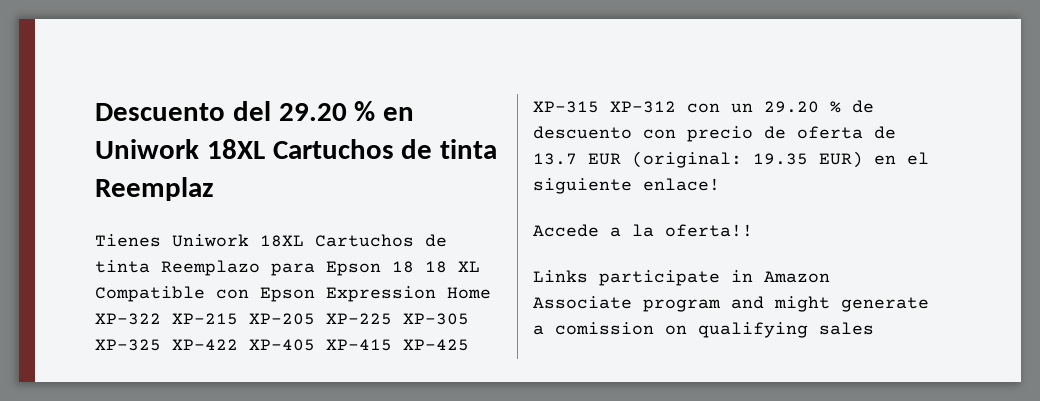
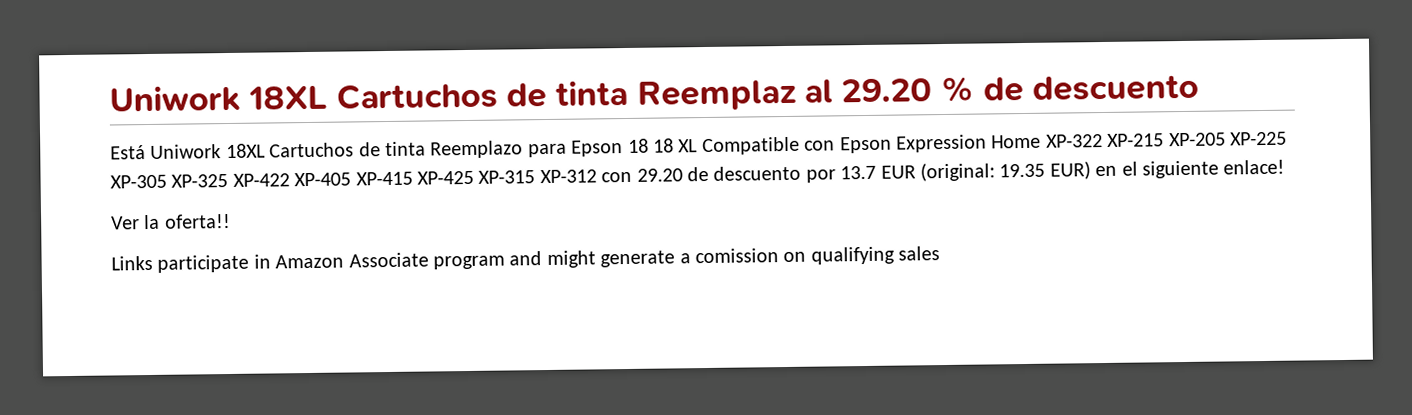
- Descuento del 29.20 % en Uniwork 18XL Cartuchos de tinta Reemplaz
- Tienes Uniwork 18XL Cartuchos de tinta Reemplazo para Epson 18 18 XL Compatible con Epson Expression Home XP-322 XP-215 XP-205 XP-225 XP-305 XP-325 XP-422 XP-405 XP-415 XP-425 XP-315 XP-312 con un 29.20 % de descuento con precio de oferta de 13.7 EUR (original: 19.35 EUR) en el siguiente enlace!
+ Uniwork 18XL Cartuchos de tinta Reemplaz al 29.20 % de descuento
+ Está Uniwork 18XL Cartuchos de tinta Reemplazo para Epson 18 18 XL Compatible con Epson Expression Home XP-322 XP-215 XP-205 XP-225 XP-305 XP-325 XP-422 XP-405 XP-415 XP-425 XP-315 XP-312 con 29.20 de descuento por 13.7 EUR (original: 19.35 EUR) en el siguiente enlace!
- Accede a la oferta!!
+ Ver la oferta!!

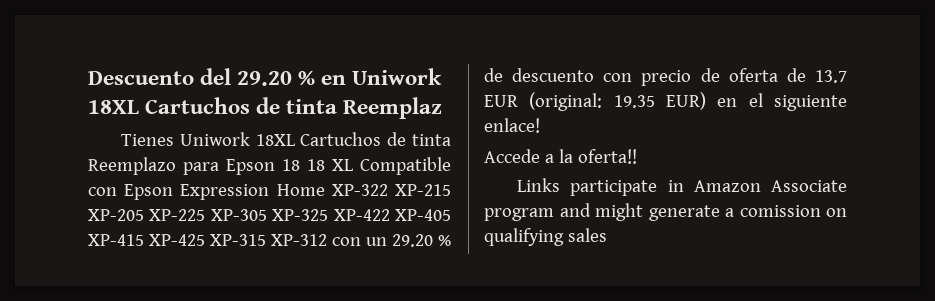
- Uniwork 18XL Cartuchos de tinta Reemplaz al 29.20 % de descuento
- Está Uniwork 18XL Cartuchos de tinta Reemplazo para Epson 18 18 XL Compatible con Epson Expression Home XP-322 XP-215 XP-205 XP-225 XP-305 XP-325 XP-422 XP-405 XP-415 XP-425 XP-315 XP-312 con 29.20 de descuento por 13.7 EUR (original: 19.35 EUR) en el siguiente enlace!
+ Descuento del 29.20 % en Uniwork 18XL Cartuchos de tinta Reemplaz
+ Tienes Uniwork 18XL Cartuchos de tinta Reemplazo para Epson 18 18 XL Compatible con Epson Expression Home XP-322 XP-215 XP-205 XP-225 XP-305 XP-325 XP-422 XP-405 XP-415 XP-425 XP-315 XP-312 con un 29.20 % de descuento con precio de oferta de 13.7 EUR (original: 19.35 EUR) en el siguiente enlace!
- Ver la oferta!!
+ Accede a la oferta!!

